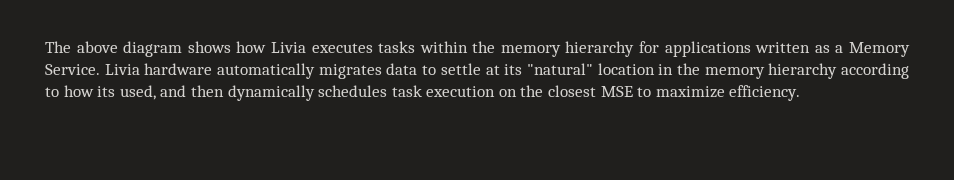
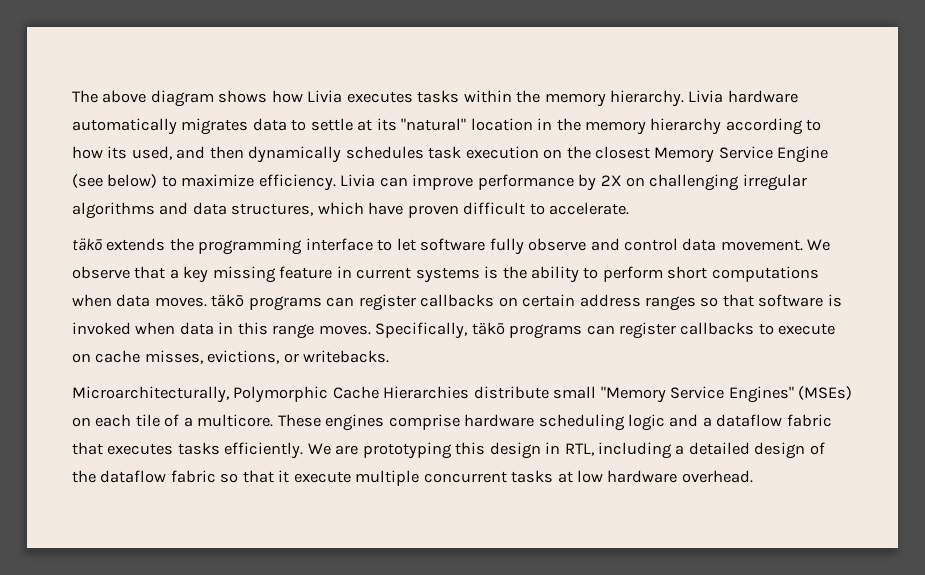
- The above diagram shows how Livia executes tasks within the memory hierarchy for applications written as a Memory Service.
+ The above diagram shows how Livia executes tasks within the memory hierarchy.
- Livia hardware automatically migrates data to settle at its "natural" location in the memory hierarchy according to how its used, and then dynamically schedules task execution on the closest MSE to maximize efficiency.
+ Livia hardware automatically migrates data to settle at its "natural" location in the memory hierarchy according to how its used, and then dynamically schedules task execution on the closest Memory Service Engine (see below) to maximize efficiency. Livia can improve performance by 2X on challenging irregular algorithms and data structures, which have proven difficult to accelerate.
+ täkō extends the programming interface to let software fully observe and control data movement. We observe that a key missing feature in current systems is the ability to perform short computations when data moves. täkō programs can register callbacks on certain address ranges so that software is invoked when data in this range moves. Specifically, täkō programs can register callbacks to execute on cache misses, evictions, or writebacks.
+ Microarchitecturally, Polymorphic Cache Hierarchies distribute small "Memory Service Engines" (MSEs) on each tile of a multicore. These engines comprise hardware scheduling logic and a dataflow fabric that executes tasks efficiently. We are prototyping this design in RTL, including a detailed design of the dataflow fabric so that it execute multiple concurrent tasks at low hardware overhead.

